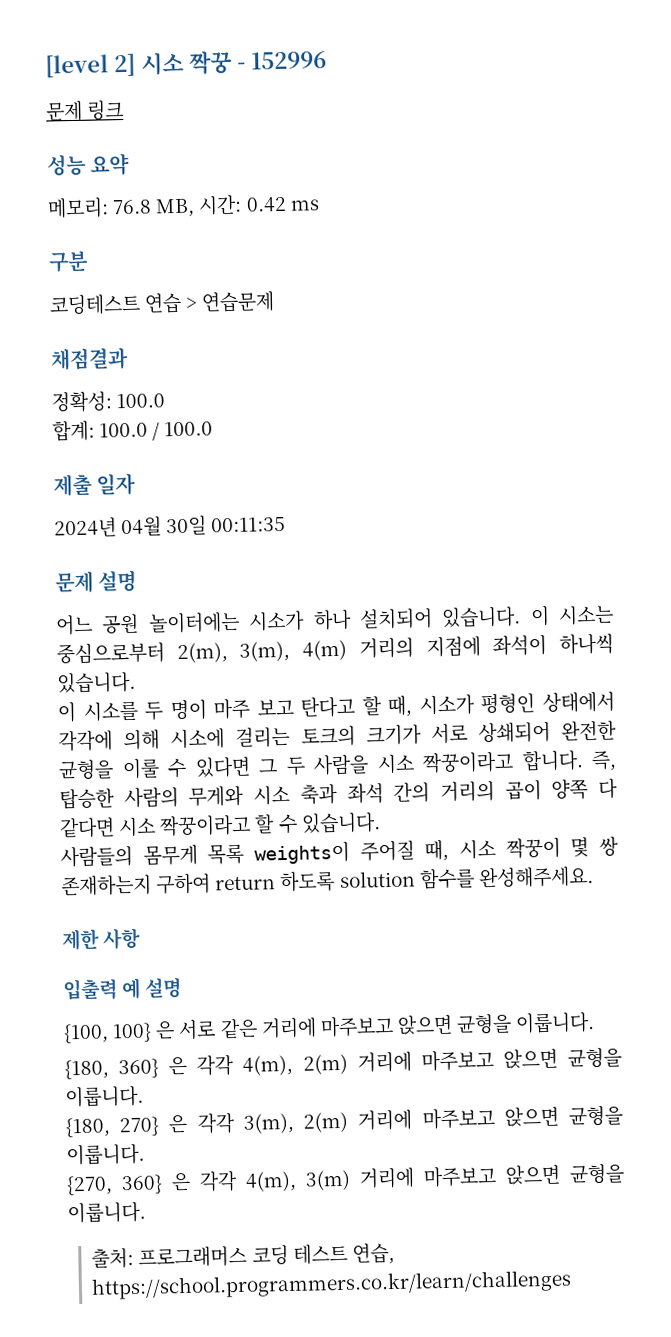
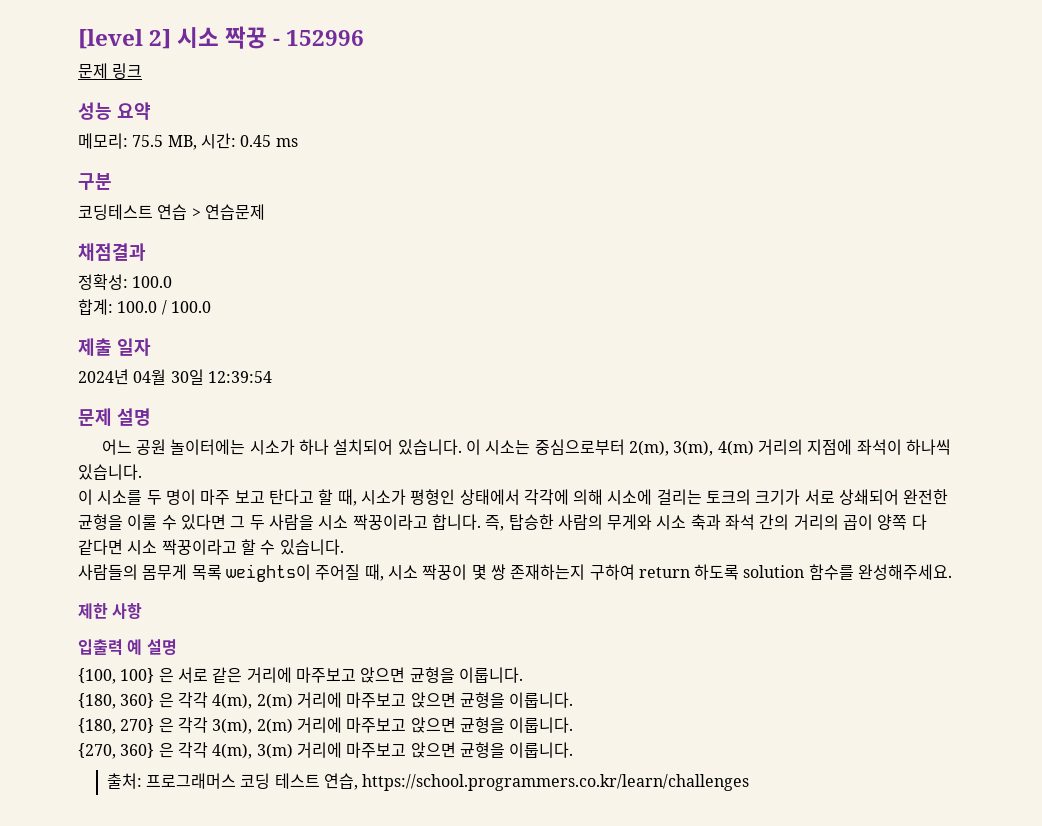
- 메모리: 76.8 MB, 시간: 0.42 ms
+ 메모리: 75.5 MB, 시간: 0.45 ms
- 2024년 04월 30일 00:11:35
+ 2024년 04월 30일 12:39:54

